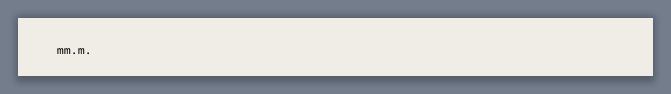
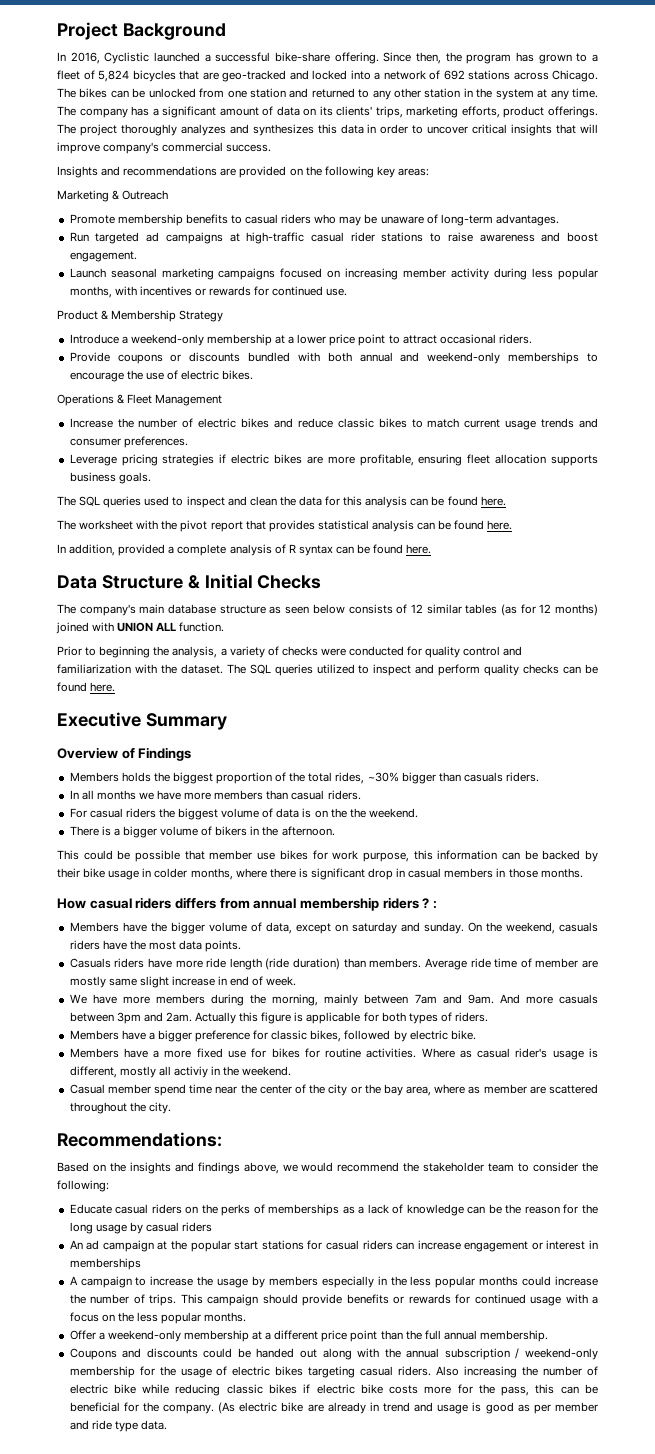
- mm.m.
+ Project Background
+ In 2016, Cyclistic launched a successful bike-share offering. Since then, the program has grown to a fleet of 5,824 bicycles that are geo-tracked and locked into a network of 692 stations across Chicago. The bikes can be unlocked from one station and returned to any other station in the system at any time. The company has a significant amount of data on its clients' trips, marketing efforts, product offerings. The project thoroughly analyzes and synthesizes this data in order to uncover critical insights that will improve company's commercial success.
+ Insights and recommendations are provided on the following key areas:
+ Marketing & Outreach
+ Promote membership benefits to casual riders who may be unaware of long-term advantages.
+ Run targeted ad campaigns at high-traffic casual rider stations to raise awareness and boost engagement.
+ Launch seasonal marketing campaigns focused on increasing member activity during less popular months, with incentives or rewards for continued use.
+ Product & Membership Strategy
+ Introduce a weekend-only membership at a lower price point to attract occasional riders.
+ Provide coupons or discounts bundled with both annual and weekend-only memberships to encourage the use of electric bikes.
+ Operations & Fleet Management
+ Increase the number of electric bikes and reduce classic bikes to match current usage trends and consumer preferences.
+ Leverage pricing strategies if electric bikes are more profitable, ensuring fleet allocation supports business goals.
+ The SQL queries used to inspect and clean the data for this analysis can be found here.
+ The worksheet with the pivot report that provides statistical analysis can be found here.
+ In addition, provided a complete analysis of R syntax can be found here.
+ Data Structure & Initial Checks
+ The company's main database structure as seen below consists of 12 similar tables (as for 12 months) joined with UNION ALL function.
+ Prior to beginning the analysis, a variety of checks were conducted for quality control and familiarization with the dataset. The SQL queries utilized to inspect and perform quality checks can be found here.
+ Executive Summary
+ Overview of Findings
+ Members holds the biggest proportion of the total rides, ~30% bigger than casuals riders.
+ In all months we have more members than casual riders.
+ For casual riders the biggest volume of data is on the the weekend.
+ There is a bigger volume of bikers in the afternoon.
+ This could be possible that member use bikes for work purpose, this information can be backed by their bike usage in colder months, where there is significant drop in casual members in those months.
+ How casual riders differs from annual membership riders ? :
+ Members have the bigger volume of data, except on saturday and sunday. On the weekend, casuals riders have the most data points.
+ Casuals riders have more ride length (ride duration) than members. Average ride time of member are mostly same slight increase in end of week.
+ We have more members during the morning, mainly between 7am and 9am. And more casuals between 3pm and 2am. Actually this figure is applicable for both types of riders.
+ Members have a bigger preference for classic bikes, followed by electric bike.
+ Members have a more fixed use for bikes for routine activities. Where as casual rider's usage is different, mostly all activiy in the weekend.
+ Casual member spend time near the center of the city or the bay area, where as member are scattered throughout the city.
+ Recommendations:
+ Based on the insights and findings above, we would recommend the stakeholder team to consider the following:
+ Educate casual riders on the perks of memberships as a lack of knowledge can be the reason for the long usage by casual riders
+ An ad campaign at the popular start stations for casual riders can increase engagement or interest in memberships
+ A campaign to increase the usage by members especially in the less popular months could increase the number of trips. This campaign should provide benefits or rewards for continued usage with a focus on the less popular months.
+ Offer a weekend-only membership at a different price point than the full annual membership.
+ Coupons and discounts could be handed out along with the annual subscription / weekend-only membership for the usage of electric bikes targeting casual riders. Also increasing the number of electric bike while reducing classic bikes if electric bike costs more for the pass, this can be beneficial for the company. (As electric bike are already in trend and usage is good as per member and ride type data.

